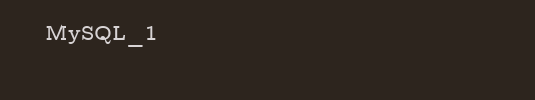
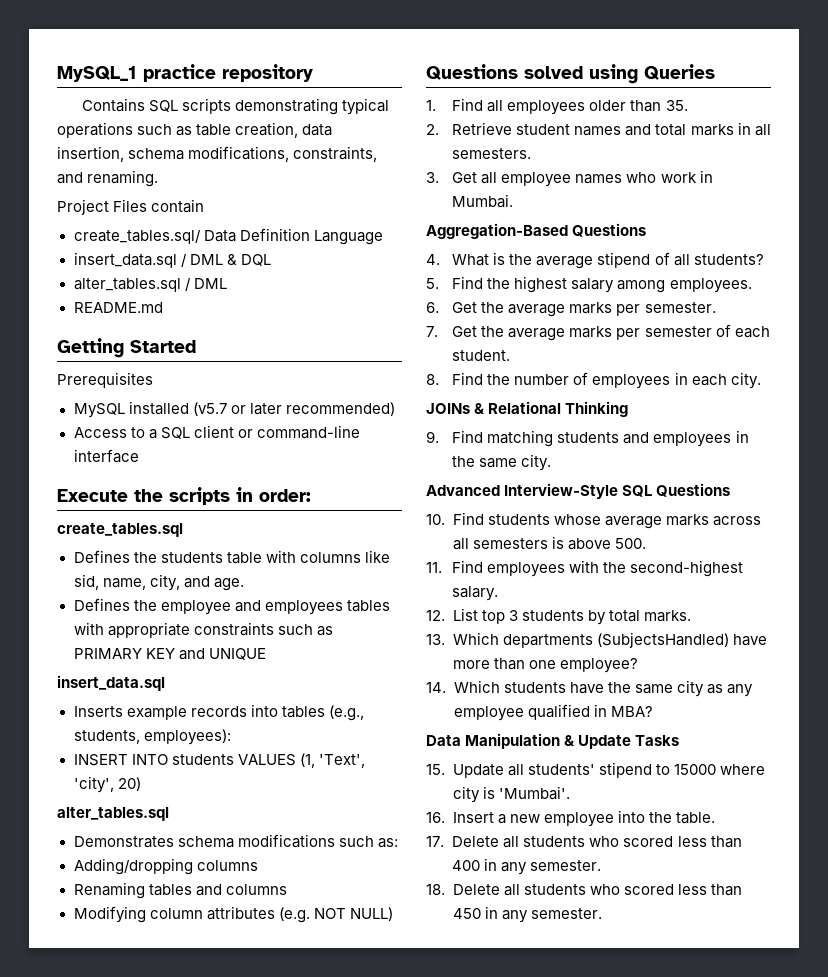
- MySQL_1
+ MySQL_1 practice repository
+ Contains SQL scripts demonstrating typical operations such as table creation, data insertion, schema modifications, constraints, and renaming.
+ Project Files contain
+ create_tables.sql/ Data Definition Language
+ insert_data.sql / DML & DQL
+ alter_tables.sql / DML
+ README.md
+ Getting Started
+ Prerequisites
+ MySQL installed (v5.7 or later recommended)
+ Access to a SQL client or command-line interface
+ Execute the scripts in order:
+ create_tables.sql
+ Defines the students table with columns like sid, name, city, and age.
+ Defines the employee and employees tables with appropriate constraints such as PRIMARY KEY and UNIQUE
+ insert_data.sql
+ Inserts example records into tables (e.g., students, employees):
+ INSERT INTO students VALUES (1, 'Text', 'city', 20)
+ alter_tables.sql
+ Demonstrates schema modifications such as:
+ Adding/dropping columns
+ Renaming tables and columns
+ Modifying column attributes (e.g. NOT NULL)
+ Questions solved using Queries
+ 1. Find all employees older than 35.
+ 2. Retrieve student names and total marks in all semesters.
+ 3. Get all employee names who work in Mumbai.
+ Aggregation-Based Questions
+ 4. What is the average stipend of all students?
+ 5. Find the highest salary among employees.
+ 6. Get the average marks per semester.
+ 7. Get the average marks per semester of each student.
+ 8. Find the number of employees in each city.
+ JOINs & Relational Thinking
+ 9. Find matching students and employees in the same city.
+ Advanced Interview-Style SQL Questions
+ 10. Find students whose average marks across all semesters is above 500.
+ 11. Find employees with the second-highest salary.
+ 12. List top 3 students by total marks.
+ 13. Which departments (SubjectsHandled) have more than one employee?
+ 14. Which students have the same city as any employee qualified in MBA?
+ Data Manipulation & Update Tasks
+ 15. Update all students' stipend to 15000 where city is 'Mumbai'.
+ 16. Insert a new employee into the table.
+ 17. Delete all students who scored less than 400 in any semester.
+ 18. Delete all students who scored less than 450 in any semester.

